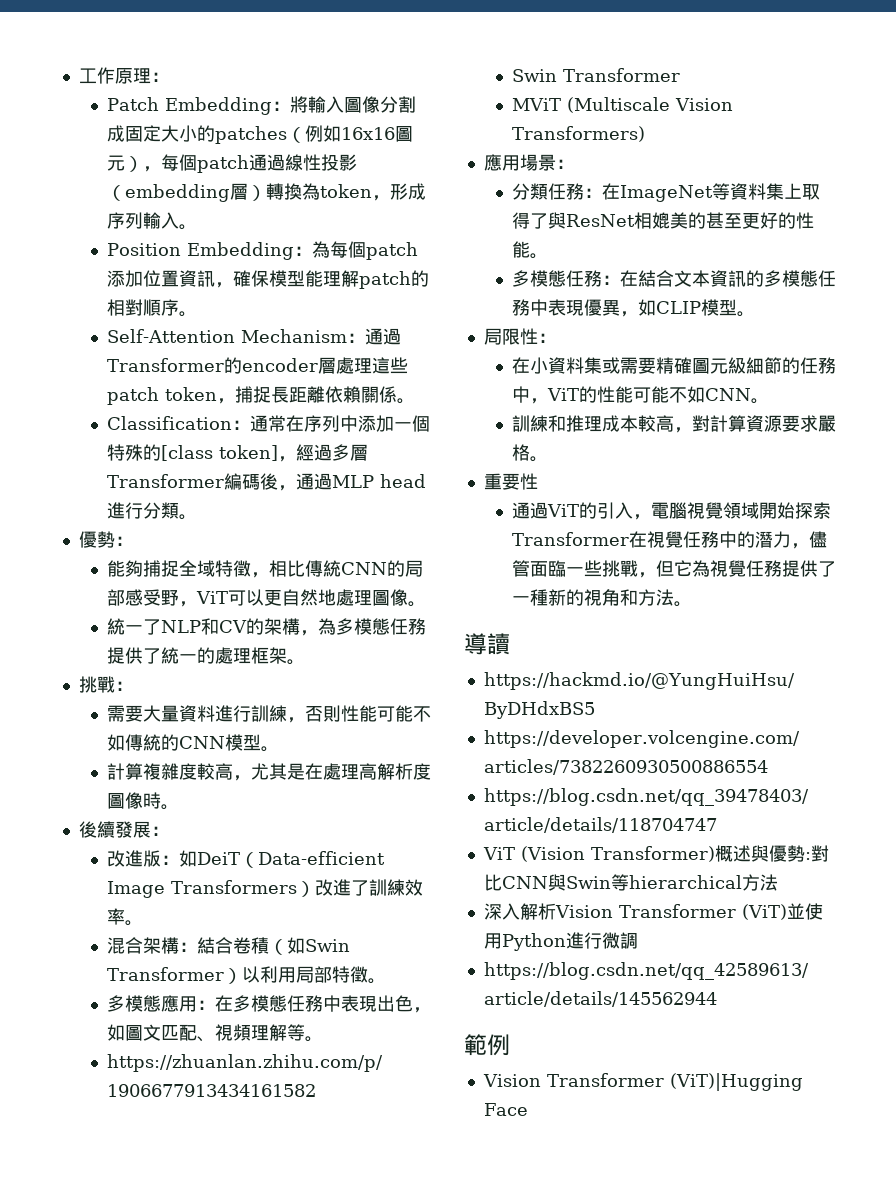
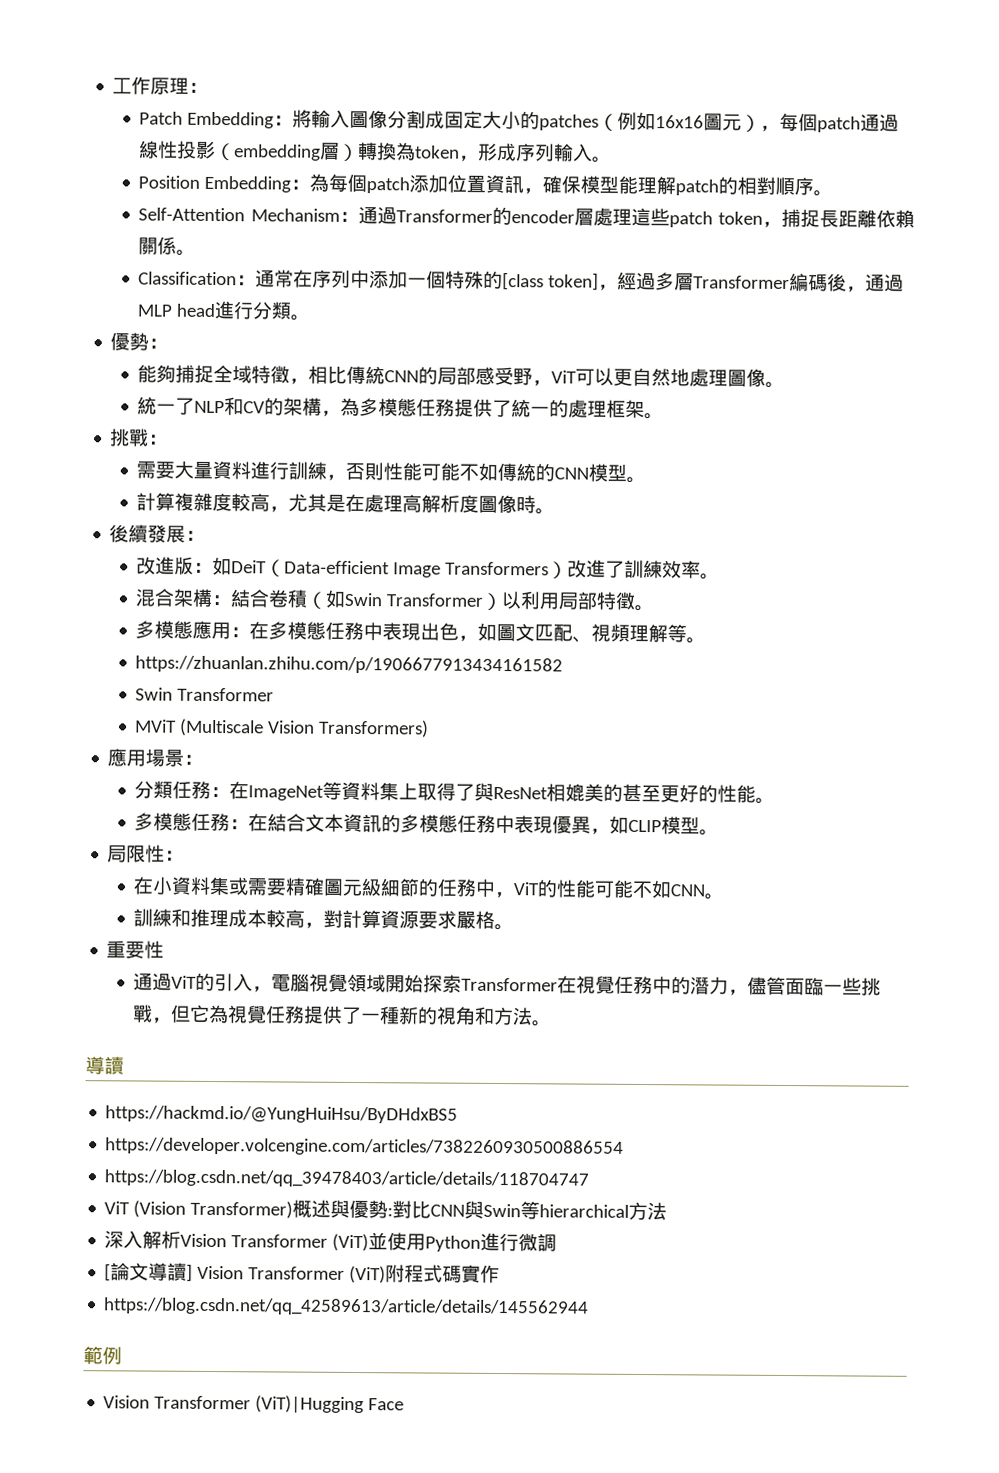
+ [論文導讀] Vision Transformer (ViT)附程式碼實作

